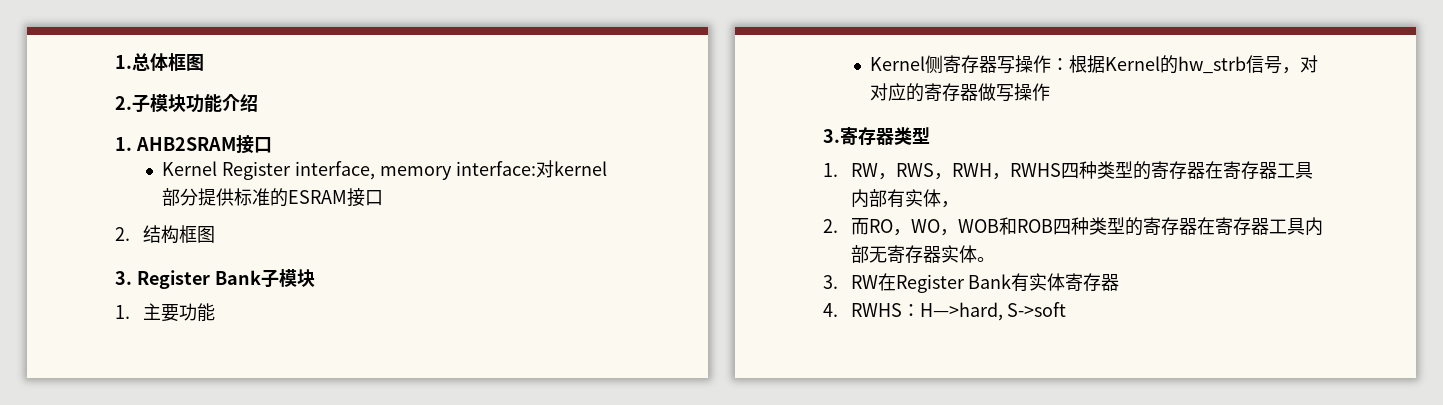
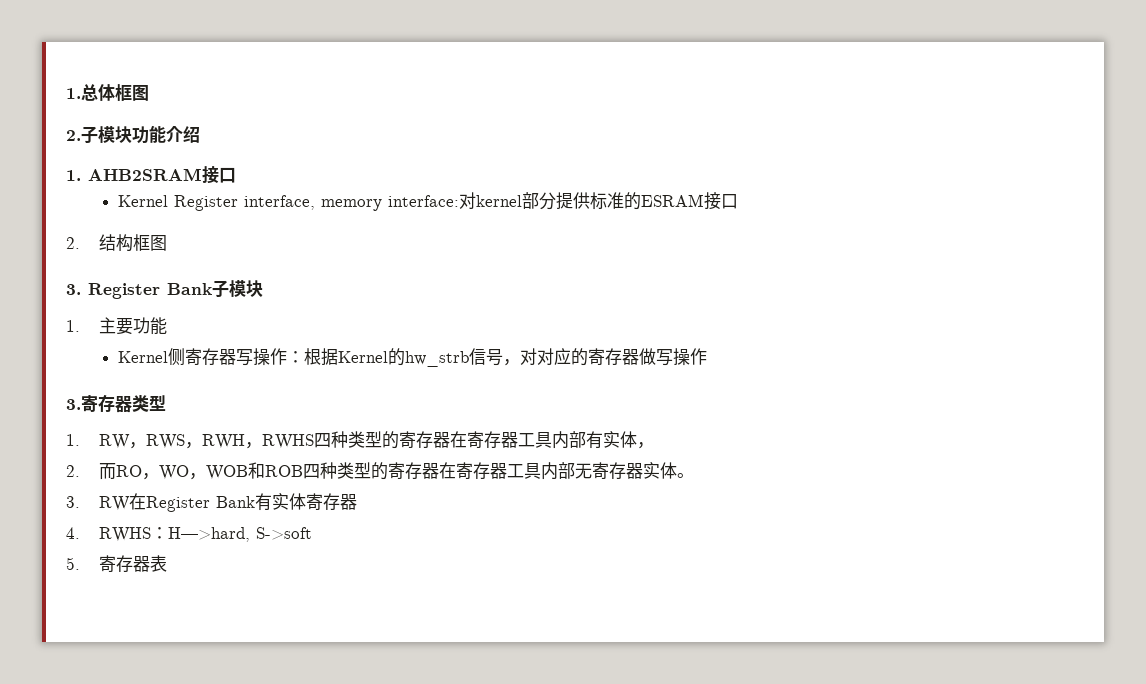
+ 5.寄存器表

